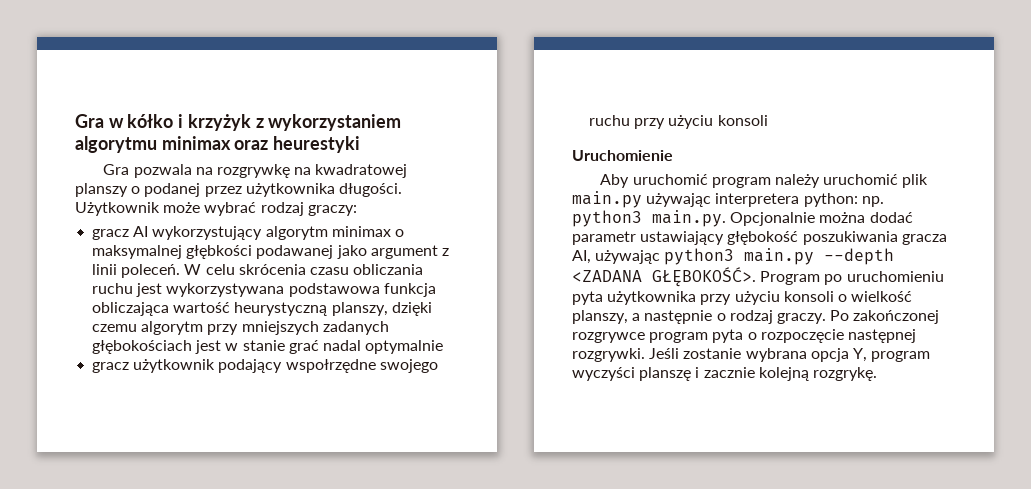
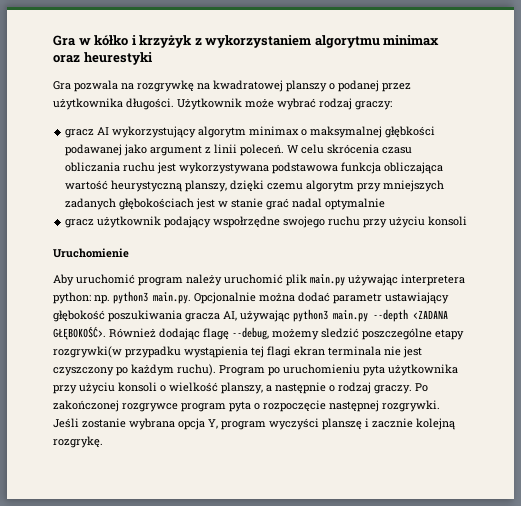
+ Również dodając flagę --debug, możemy sledzić poszczególne etapy rozgrywki(w przypadku wystąpienia tej flagi ekran terminala nie jest czyszczony po każdym ruchu).

